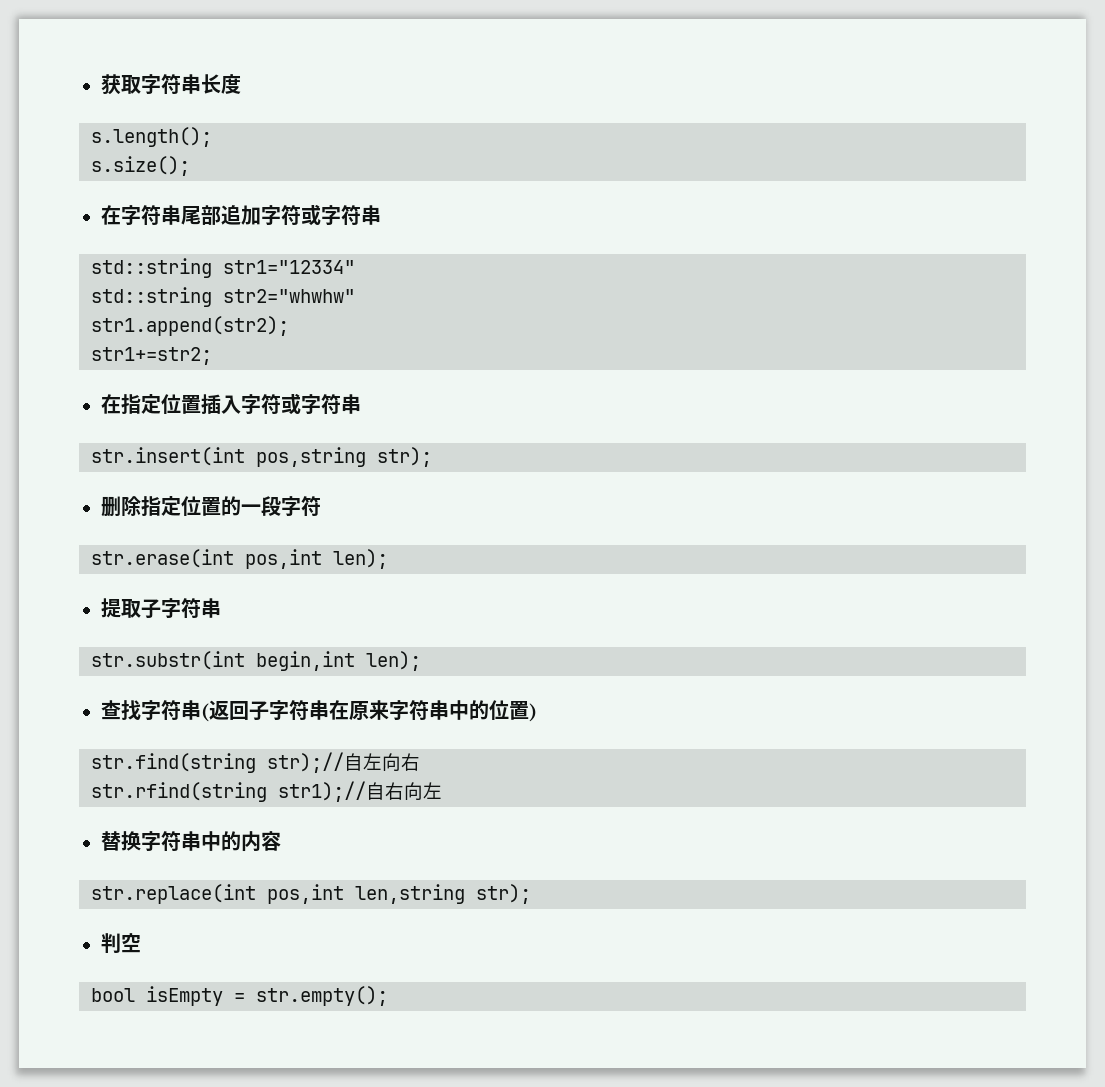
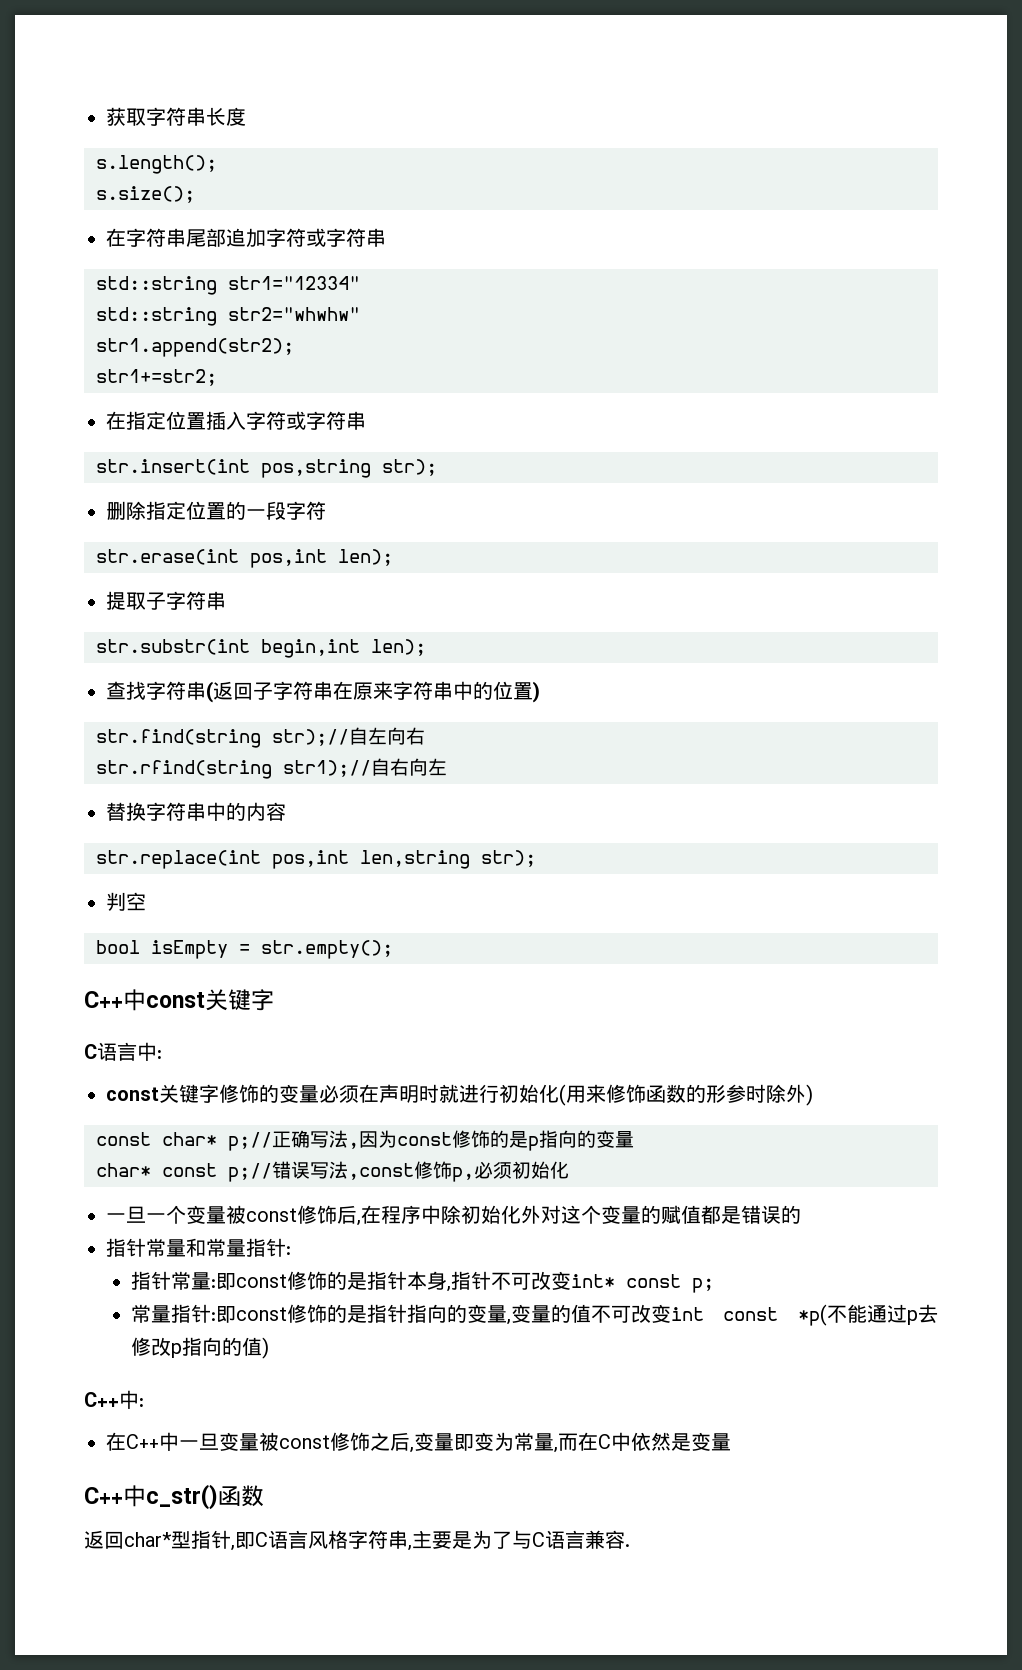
+ C++中const关键字
+ C语言中:
+ const关键字修饰的变量必须在声明时就进行初始化(用来修饰函数的形参时除外)
+ const char* p;//正确写法,因为const修饰的是p指向的变量
+ char* const p;//错误写法,const修饰p,必须初始化
+ 一旦一个变量被const修饰后,在程序中除初始化外对这个变量的赋值都是错误的
+ 指针常量和常量指针:
+ 指针常量:即const修饰的是指针本身,指针不可改变int* const p;
+ 常量指针:即const修饰的是指针指向的变量,变量的值不可改变int const *p(不能通过p去修改p指向的值)
+ C++中:
+ 在C++中一旦变量被const修饰之后,变量即变为常量,而在C中依然是变量
+ C++中c_str()函数
+ 返回char*型指针,即C语言风格字符串,主要是为了与C语言兼容.

